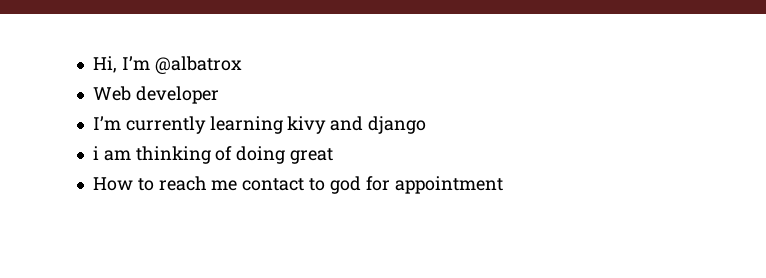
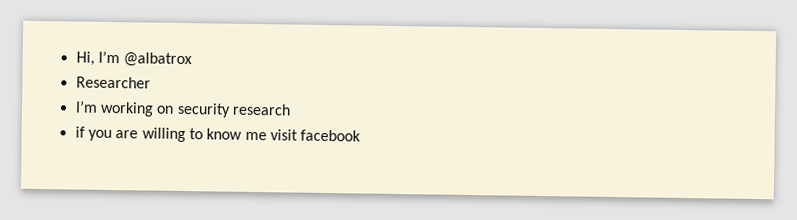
- Web developer
- I’m currently learning kivy and django
- i am thinking of doing great
- How to reach me contact to god for appointment
+ Researcher
+ I’m working on security research
+ if you are willing to know me visit facebook

